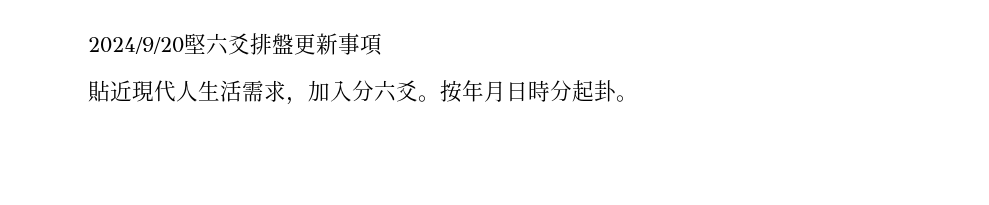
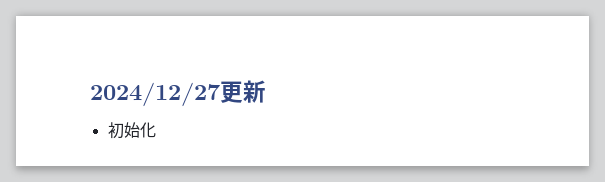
- 2024/9/20堅六爻排盤更新事項
- 貼近現代人生活需求，加入分六爻。按年月日時分起卦。
+ 2024/12/27更新
+ 初始化

